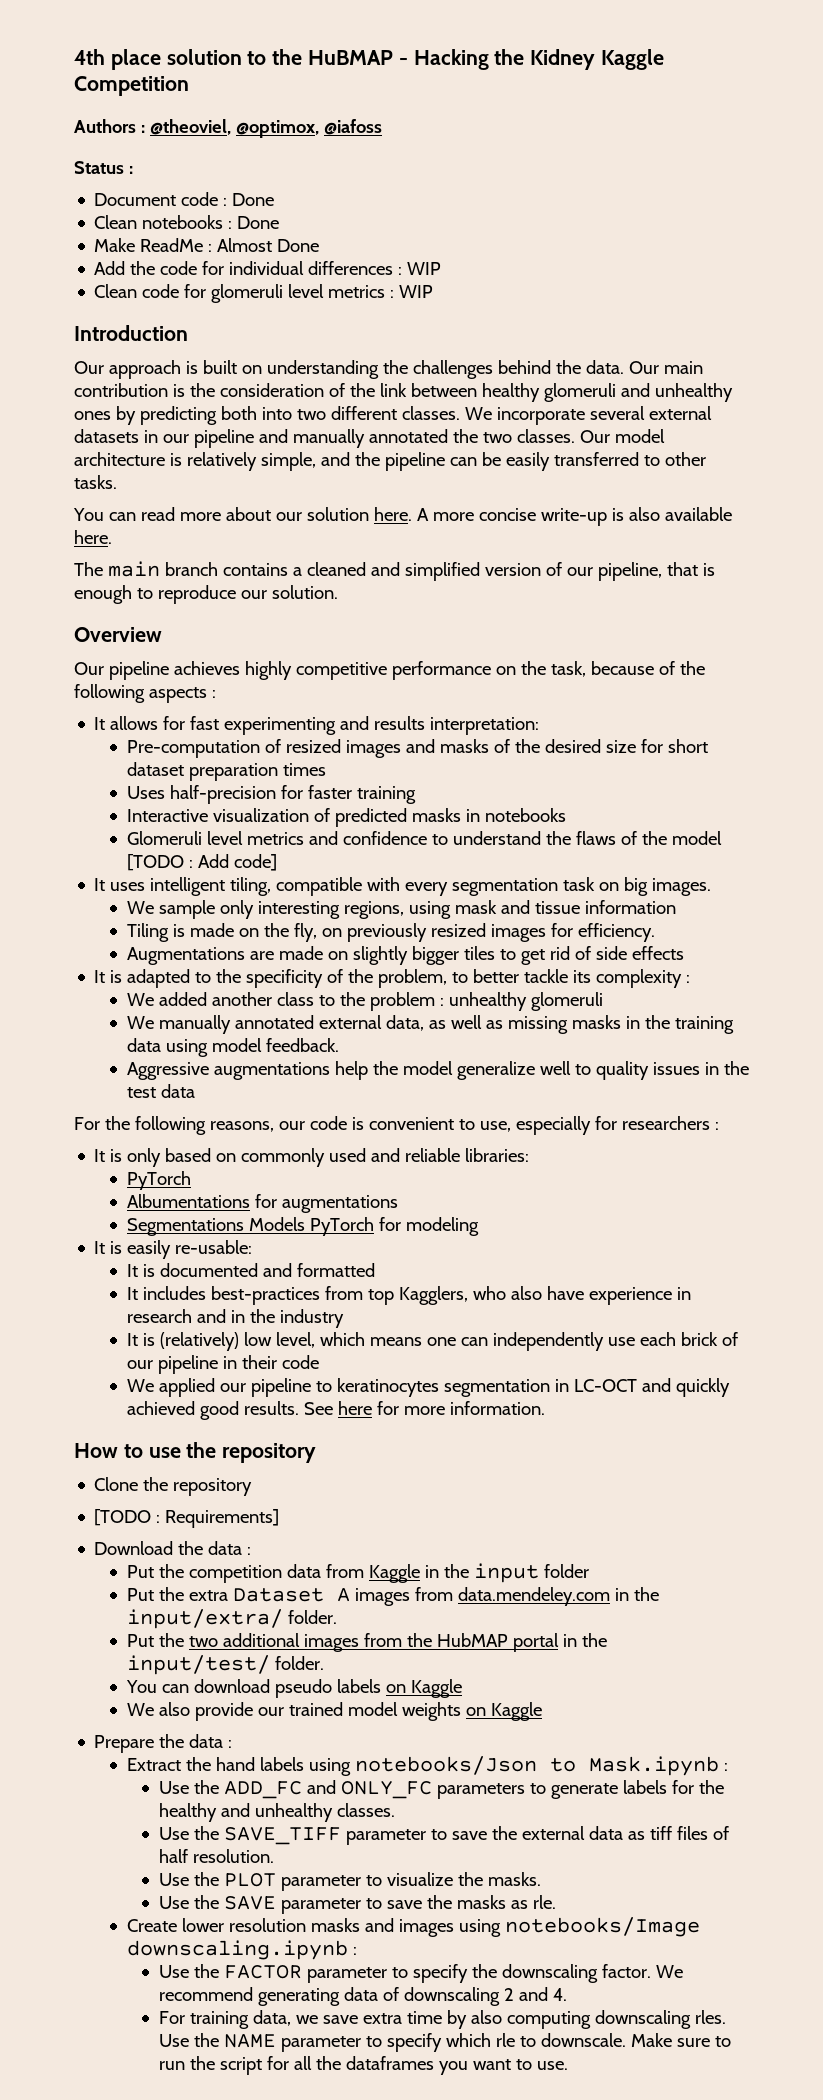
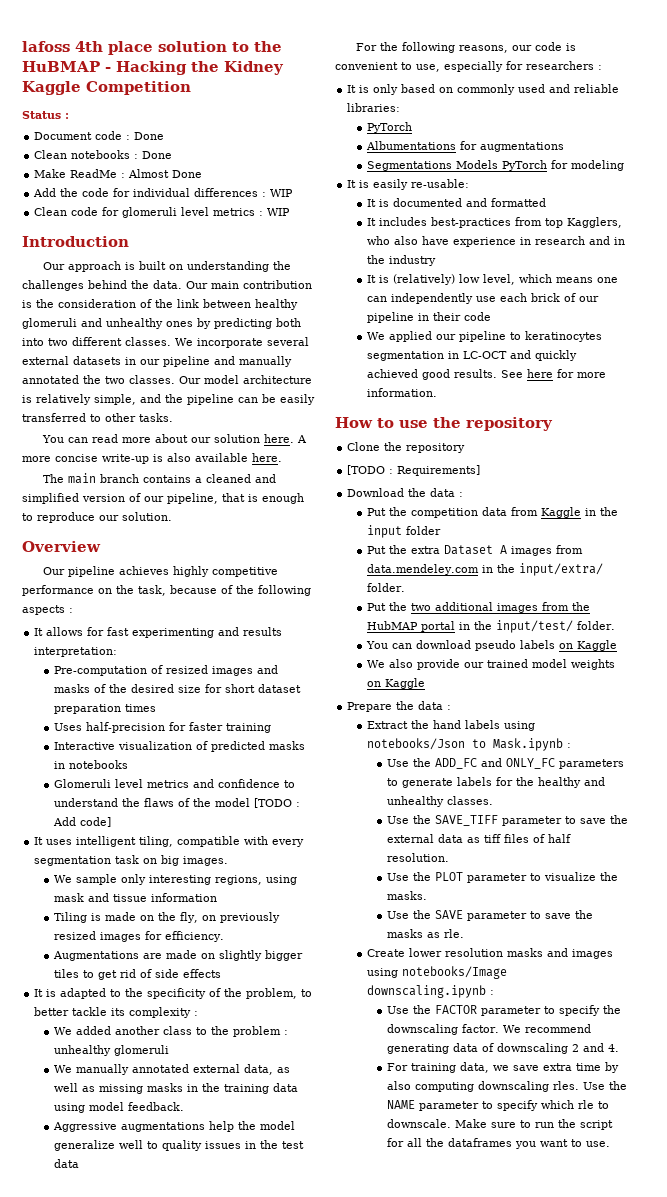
- 4th place solution to the HuBMAP - Hacking the Kidney Kaggle Competition
+ lafoss 4th place solution to the HuBMAP - Hacking the Kidney Kaggle Competition
- Authors : @theoviel, @optimox, @iafoss

